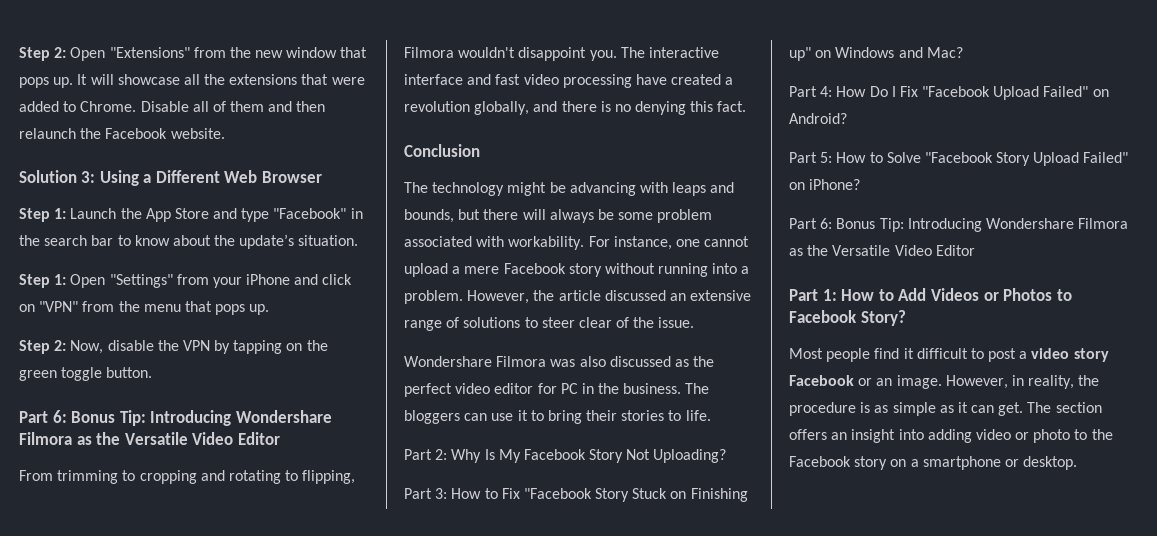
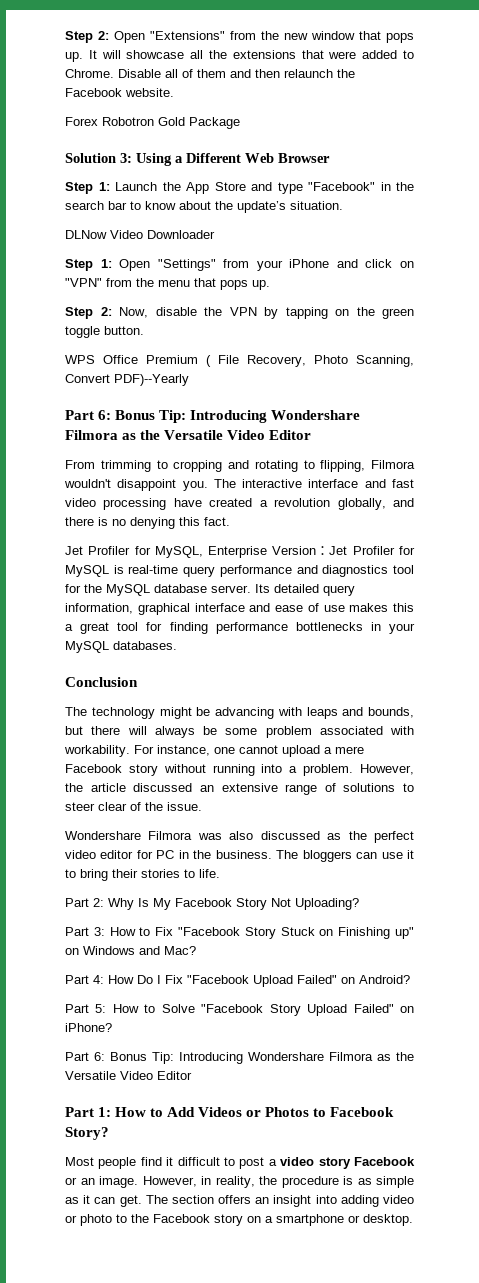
+ Forex Robotron Gold Package
+ DLNow Video Downloader
+ WPS Office Premium ( File Recovery, Photo Scanning, Convert PDF)--Yearly
+ Jet Profiler for MySQL, Enterprise Version：Jet Profiler for MySQL is real-time query performance and diagnostics tool for the MySQL database server. Its detailed query information, graphical interface and ease of use makes this a great tool for finding performance bottlenecks in your MySQL databases.

